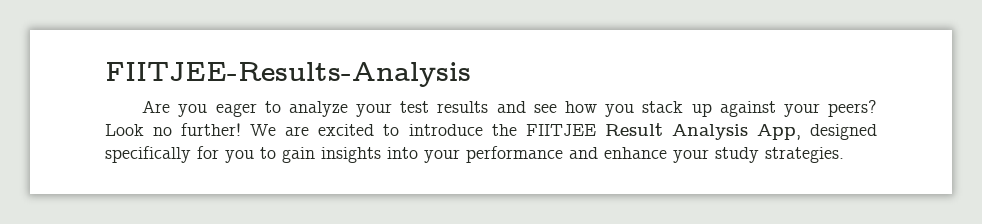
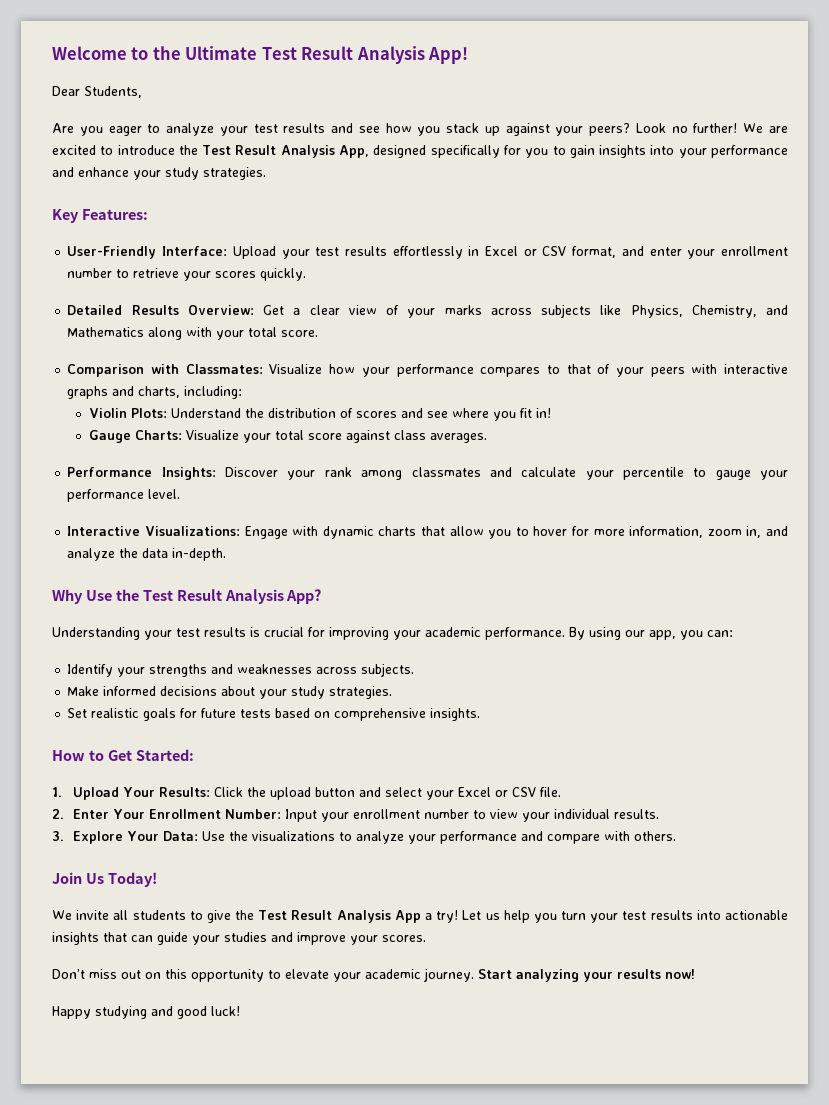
- FIITJEE-Results-Analysis
+ Welcome to the Ultimate Test Result Analysis App!
+ Dear Students,
- We are excited to introduce the FIITJEE Result Analysis App, designed specifically for you to gain insights into your performance and enhance your study strategies.
+ We are excited to introduce the Test Result Analysis App, designed specifically for you to gain insights into your performance and enhance your study strategies.
+ Key Features:
+ User-Friendly Interface: Upload your test results effortlessly in Excel or CSV format, and enter your enrollment number to retrieve your scores quickly.
+ Detailed Results Overview: Get a clear view of your marks across subjects like Physics, Chemistry, and Mathematics along with your total score.
+ Comparison with Classmates: Visualize how your performance compares to that of your peers with interactive graphs and charts, including:
+ Violin Plots: Understand the distribution of scores and see where you fit in!
+ Gauge Charts: Visualize your total score against class averages.
+ Performance Insights: Discover your rank among classmates and calculate your percentile to gauge your performance level.
+ Interactive Visualizations: Engage with dynamic charts that allow you to hover for more information, zoom in, and analyze the data in-depth.
+ Why Use the Test Result Analysis App?
+ Understanding your test results is crucial for improving your academic performance. By using our app, you can:
+ Identify your strengths and weaknesses across subjects.
+ Make informed decisions about your study strategies.
+ Set realistic goals for future tests based on comprehensive insights.
+ How to Get Started:
+ 1. Upload Your Results: Click the upload button and select your Excel or CSV file.
+ 2. Enter Your Enrollment Number: Input your enrollment number to view your individual results.
+ 3. Explore Your Data: Use the visualizations to analyze your performance and compare with others.
+ Join Us Today!
+ We invite all students to give the Test Result Analysis App a try! Let us help you turn your test results into actionable insights that can guide your studies and improve your scores.
+ Don’t miss out on this opportunity to elevate your academic journey. Start analyzing your results now!
+ Happy studying and good luck!

